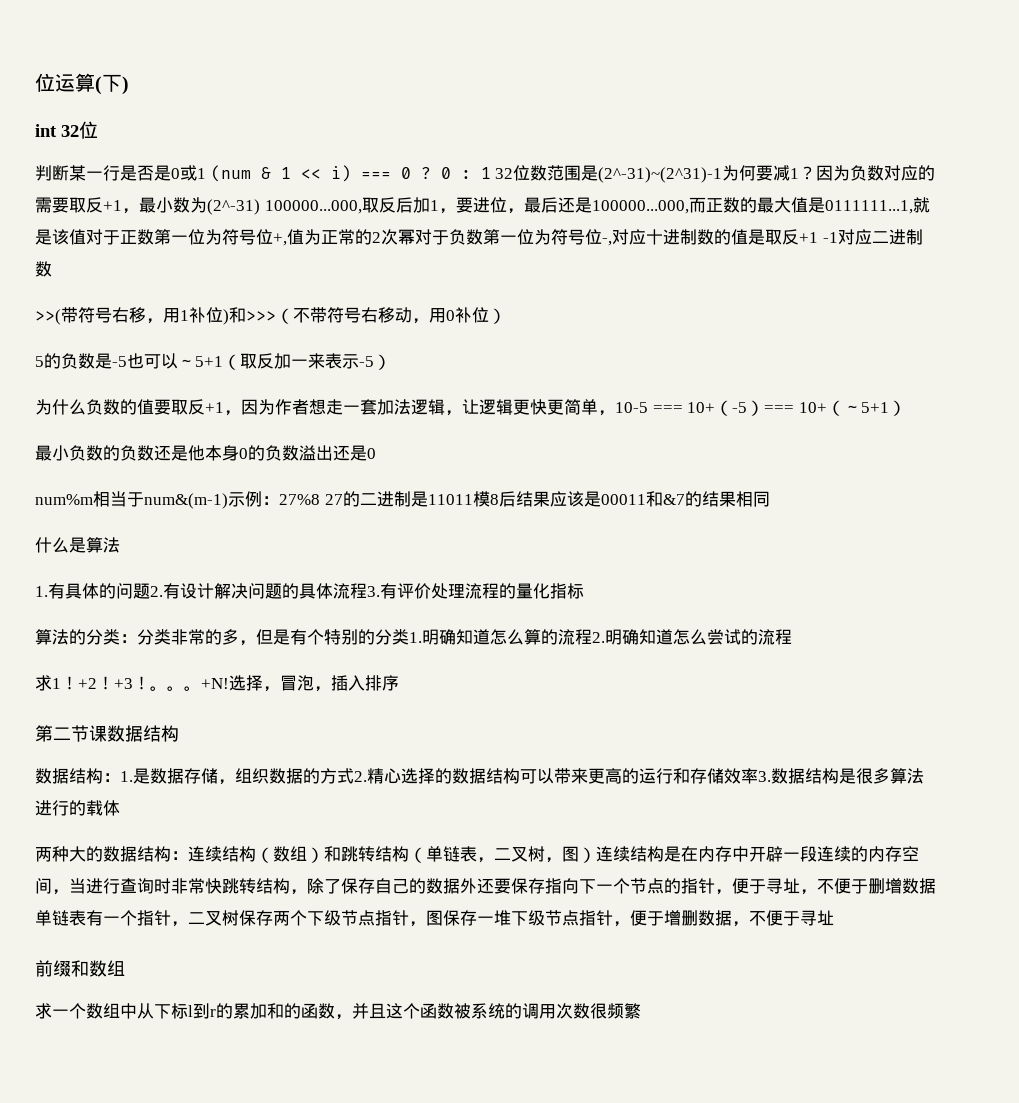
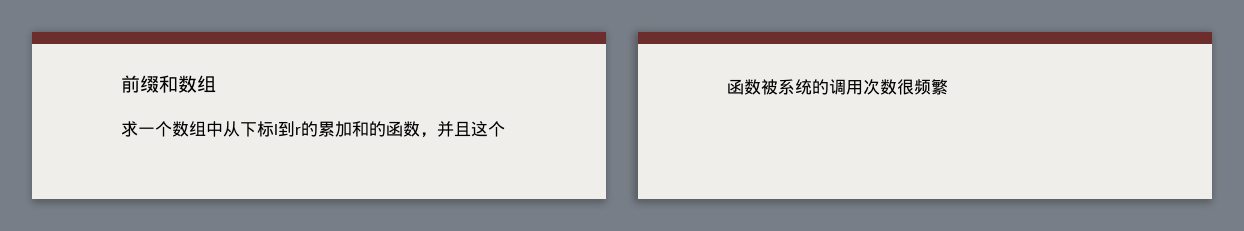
- 位运算(下)
- int 32位
- 判断某一行是否是0或1 (num & 1 << i) === 0 ? 0 : 1 32位数范围是(2^-31)~(2^31)-1为何要减1？因为负数对应的需要取反+1，最小数为(2^-31) 100000...000,取反后加1，要进位，最后还是100000...000,而正数的最大值是0111111...1,就是该值对于正数第一位为符号位+,值为正常的2次幂对于负数第一位为符号位-,对应十进制数的值是取反+1 -1对应二进制数
- >>(带符号右移，用1补位)和>>>（不带符号右移动，用0补位）
- 5的负数是-5也可以～5+1（取反加一来表示-5）
- 为什么负数的值要取反+1，因为作者想走一套加法逻辑，让逻辑更快更简单，10-5 === 10+（-5）=== 10+（～5+1）
- 最小负数的负数还是他本身0的负数溢出还是0
- num%m相当于num&(m-1)示例：27%8 27的二进制是11011模8后结果应该是00011和&7的结果相同
- 什么是算法
- 1.有具体的问题2.有设计解决问题的具体流程3.有评价处理流程的量化指标
- 算法的分类：分类非常的多，但是有个特别的分类1.明确知道怎么算的流程2.明确知道怎么尝试的流程
- 求1！+2！+3！。。。+N!选择，冒泡，插入排序
- 第二节课数据结构
- 数据结构：1.是数据存储，组织数据的方式2.精心选择的数据结构可以带来更高的运行和存储效率3.数据结构是很多算法进行的载体
- 两种大的数据结构：连续结构（数组）和跳转结构（单链表，二叉树，图）连续结构是在内存中开辟一段连续的内存空间，当进行查询时非常快跳转结构，除了保存自己的数据外还要保存指向下一个节点的指针，便于寻址，不便于删增数据单链表有一个指针，二叉树保存两个下级节点指针，图保存一堆下级节点指针，便于增删数据，不便于寻址

